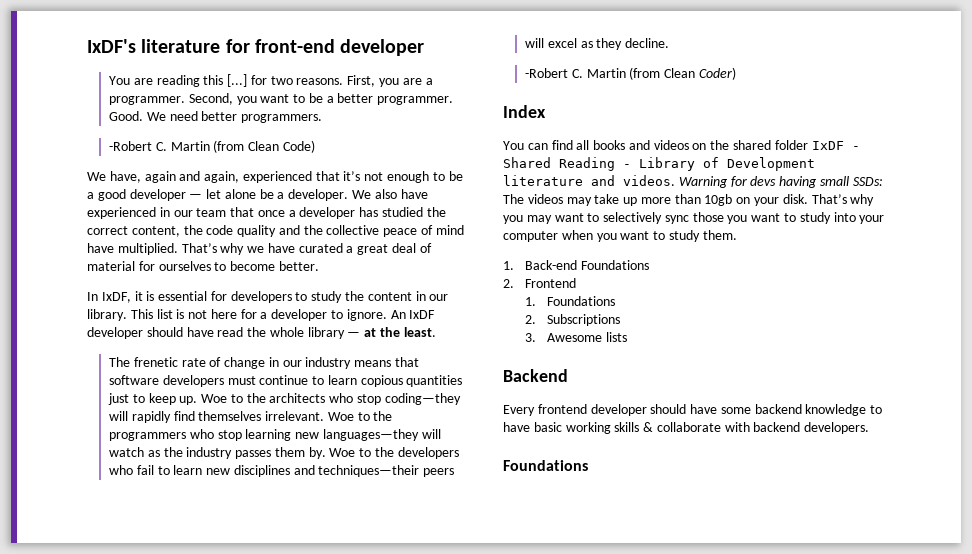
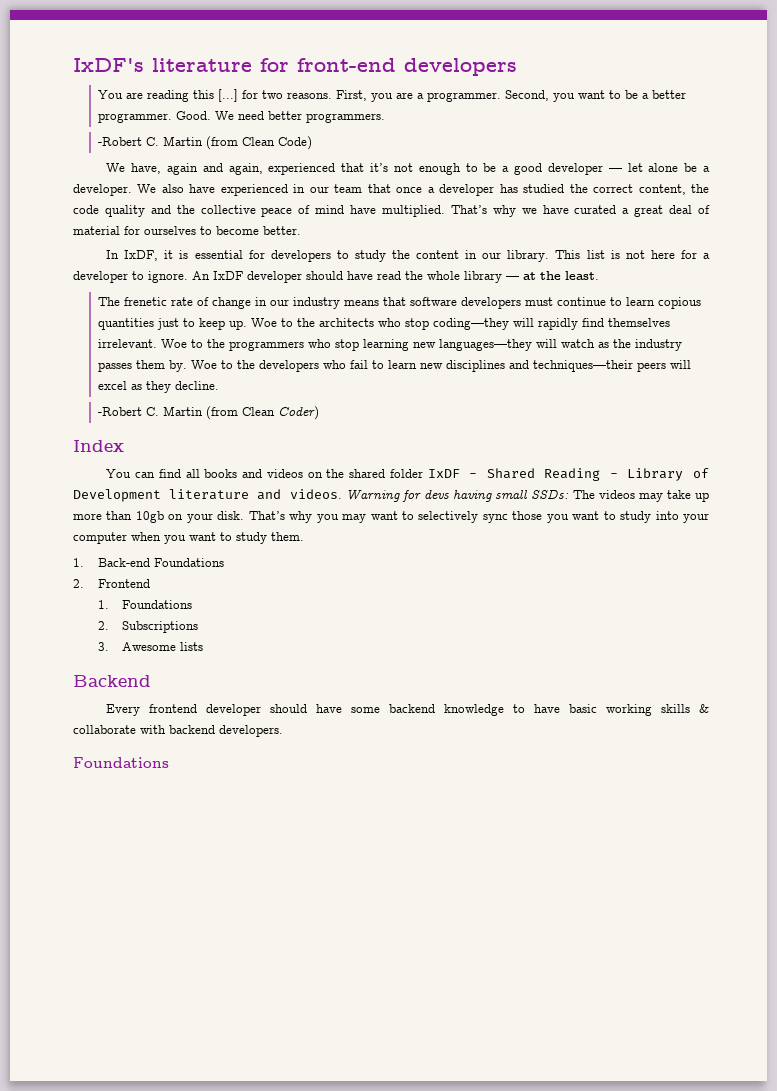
- IxDF's literature for front-end developer
+ IxDF's literature for front-end developers

